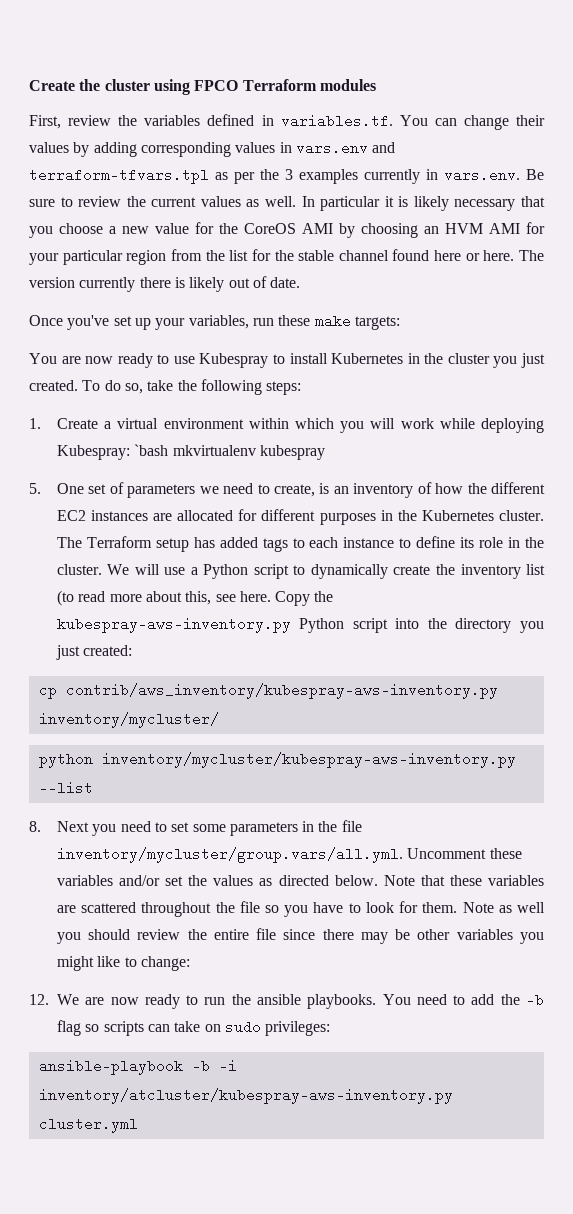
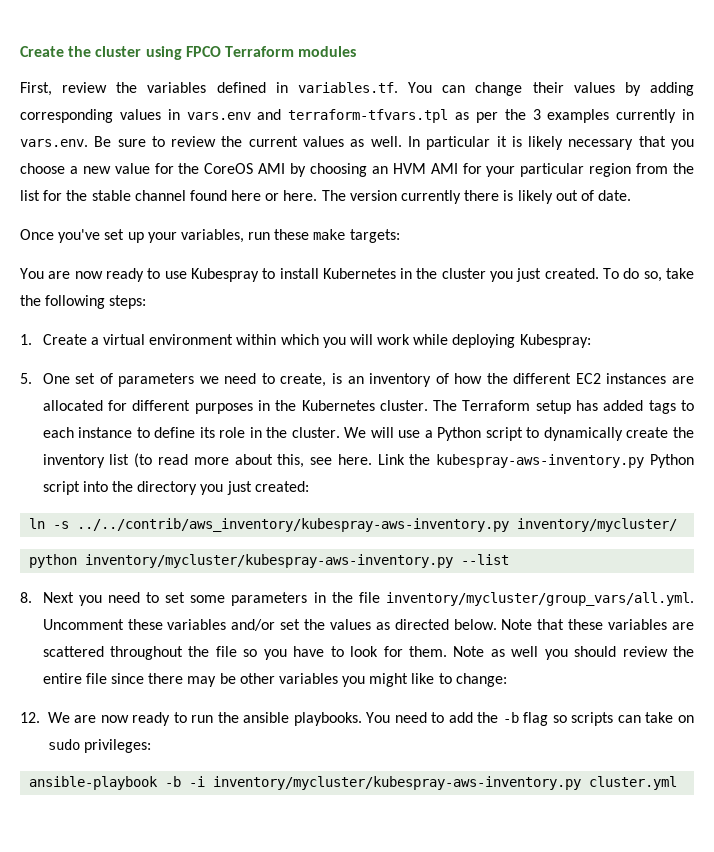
- 1. Create a virtual environment within which you will work while deploying Kubespray: `bash mkvirtualenv kubespray
+ 1. Create a virtual environment within which you will work while deploying Kubespray:
- Copy the kubespray-aws-inventory.py Python script into the directory you just created:
+ Link the kubespray-aws-inventory.py Python script into the directory you just created:
- cp contrib/aws_inventory/kubespray-aws-inventory.py inventory/mycluster/
+ ln -s ../../contrib/aws_inventory/kubespray-aws-inventory.py inventory/mycluster/
- 8. Next you need to set some parameters in the file inventory/mycluster/group.vars/all.yml. Uncomment these variables and/or set the values as directed below.
+ 8. Next you need to set some parameters in the file inventory/mycluster/group_vars/all.yml. Uncomment these variables and/or set the values as directed below.
- ansible-playbook -b -i inventory/atcluster/kubespray-aws-inventory.py cluster.yml
+ ansible-playbook -b -i inventory/mycluster/kubespray-aws-inventory.py cluster.yml

